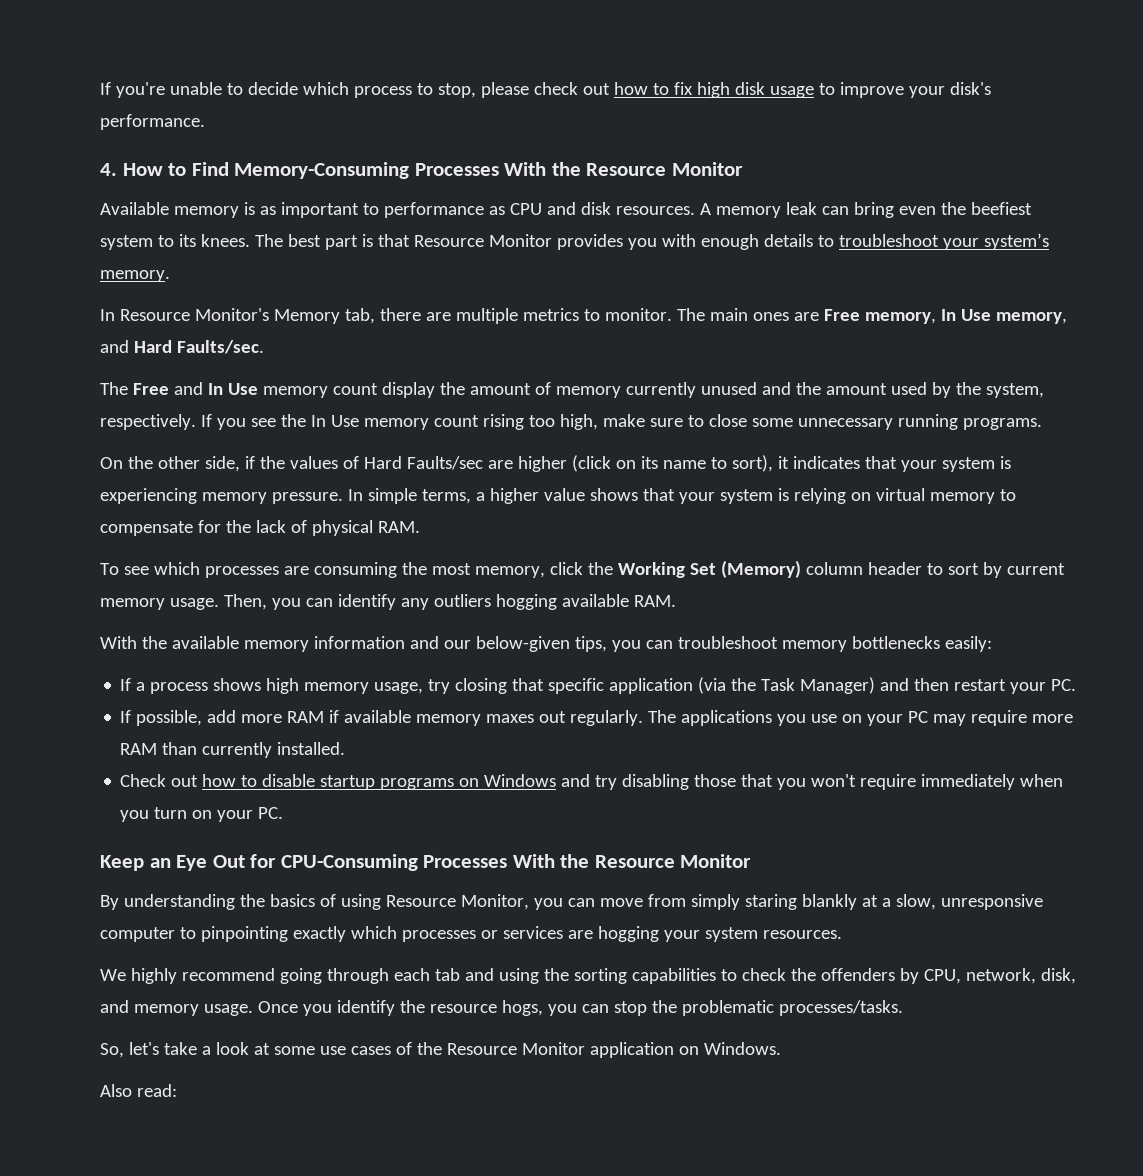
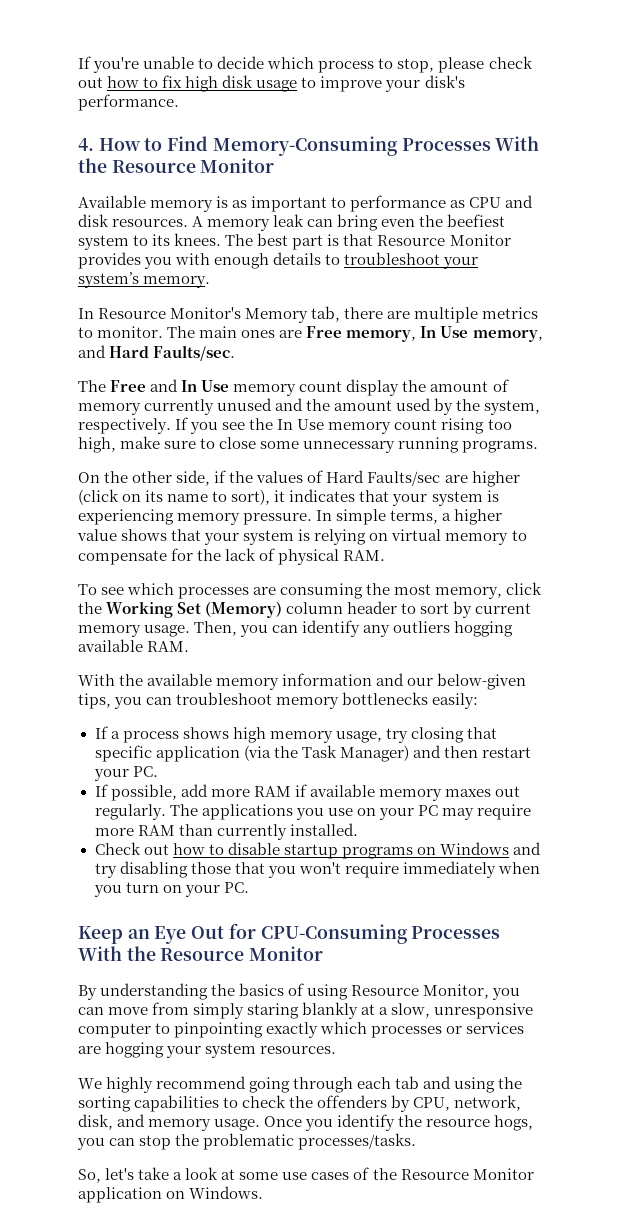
- Also read:

